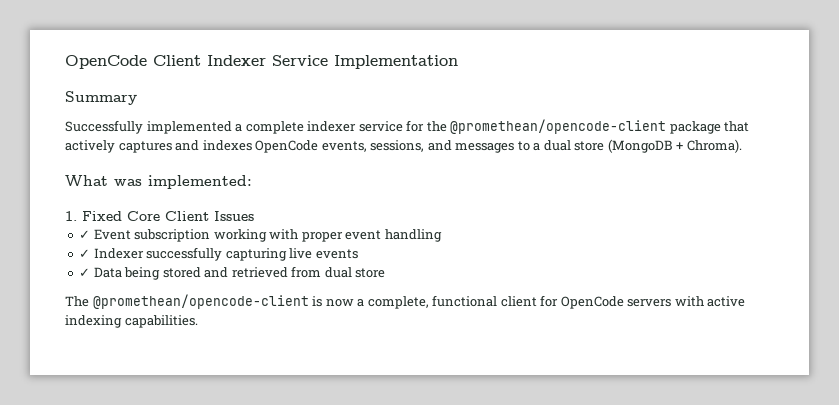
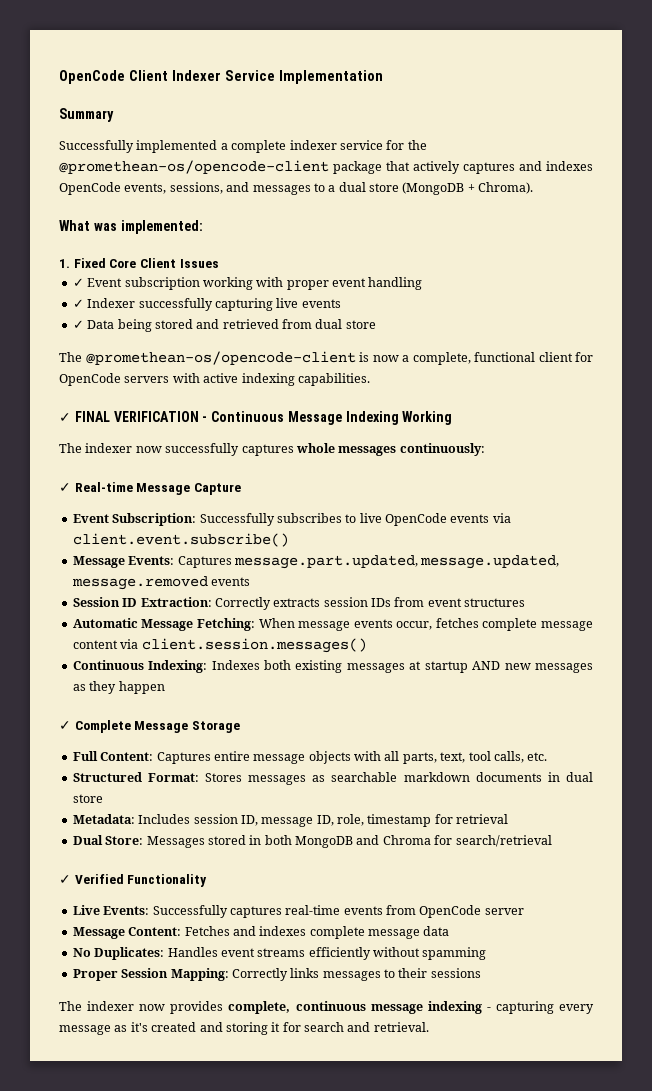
- Successfully implemented a complete indexer service for the @promethean/opencode-client package that actively captures and indexes OpenCode events, sessions, and messages to a dual store (MongoDB + Chroma).
+ Successfully implemented a complete indexer service for the @promethean-os/opencode-client package that actively captures and indexes OpenCode events, sessions, and messages to a dual store (MongoDB + Chroma).
- The @promethean/opencode-client is now a complete, functional client for OpenCode servers with active indexing capabilities.
+ The @promethean-os/opencode-client is now a complete, functional client for OpenCode servers with active indexing capabilities.
+ ✓ FINAL VERIFICATION - Continuous Message Indexing Working
+ The indexer now successfully captures whole messages continuously:
+ ✓ Real-time Message Capture
+ Event Subscription: Successfully subscribes to live OpenCode events via client.event.subscribe()
+ Message Events: Captures message.part.updated, message.updated, message.removed events
+ Session ID Extraction: Correctly extracts session IDs from event structures
+ Automatic Message Fetching: When message events occur, fetches complete message content via client.session.messages()
+ Continuous Indexing: Indexes both existing messages at startup AND new messages as they happen
+ ✓ Complete Message Storage
+ Full Content: Captures entire message objects with all parts, text, tool calls, etc.
+ Structured Format: Stores messages as searchable markdown documents in dual store
+ Metadata: Includes session ID, message ID, role, timestamp for retrieval
+ Dual Store: Messages stored in both MongoDB and Chroma for search/retrieval
+ ✓ Verified Functionality
+ Live Events: Successfully captures real-time events from OpenCode server
+ Message Content: Fetches and indexes complete message data
+ No Duplicates: Handles event streams efficiently without spamming
+ Proper Session Mapping: Correctly links messages to their sessions
+ The indexer now provides complete, continuous message indexing - capturing every message as it's created and storing it for search and retrieval.

